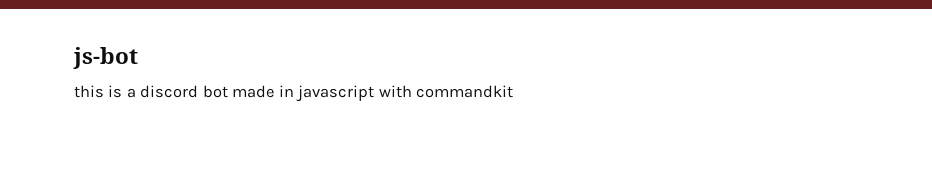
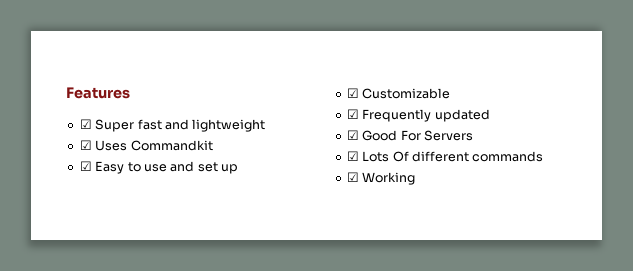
- js-bot
- this is a discord bot made in javascript with commandkit
+ Features
+ ☑ Super fast and lightweight
+ ☑ Uses Commandkit
+ ☑ Easy to use and set up
+ ☑ Customizable
+ ☑ Frequently updated
+ ☑ Good For Servers
+ ☑ Lots Of different commands
+ ☑ Working

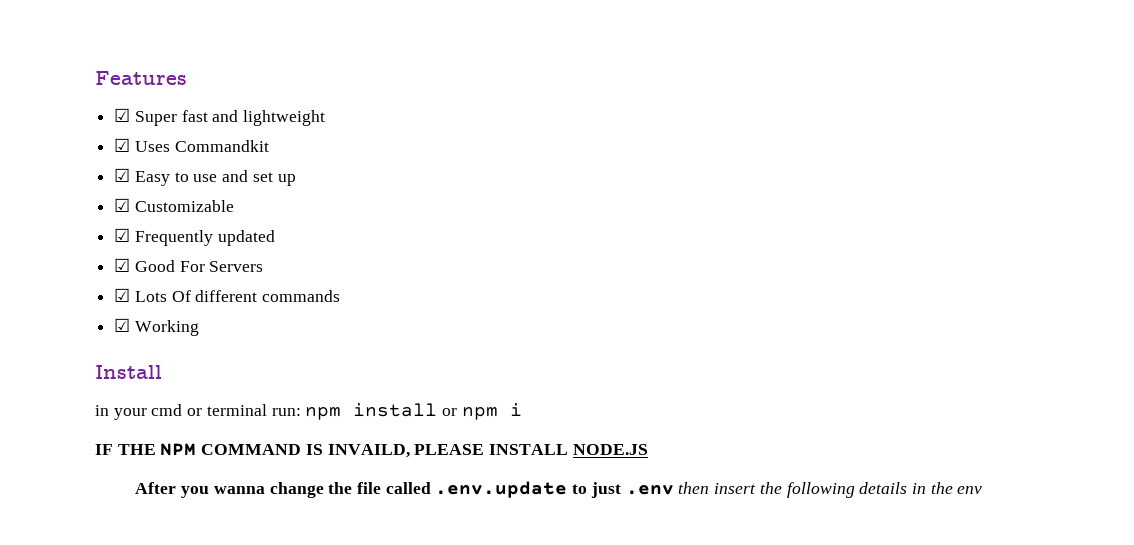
+ Install
+ in your cmd or terminal run: npm install or npm i
+ IF THE NPM COMMAND IS INVAILD, PLEASE INSTALL NODE.JS
+ After you wanna change the file called .env.update to just .env then insert the following details in the env

